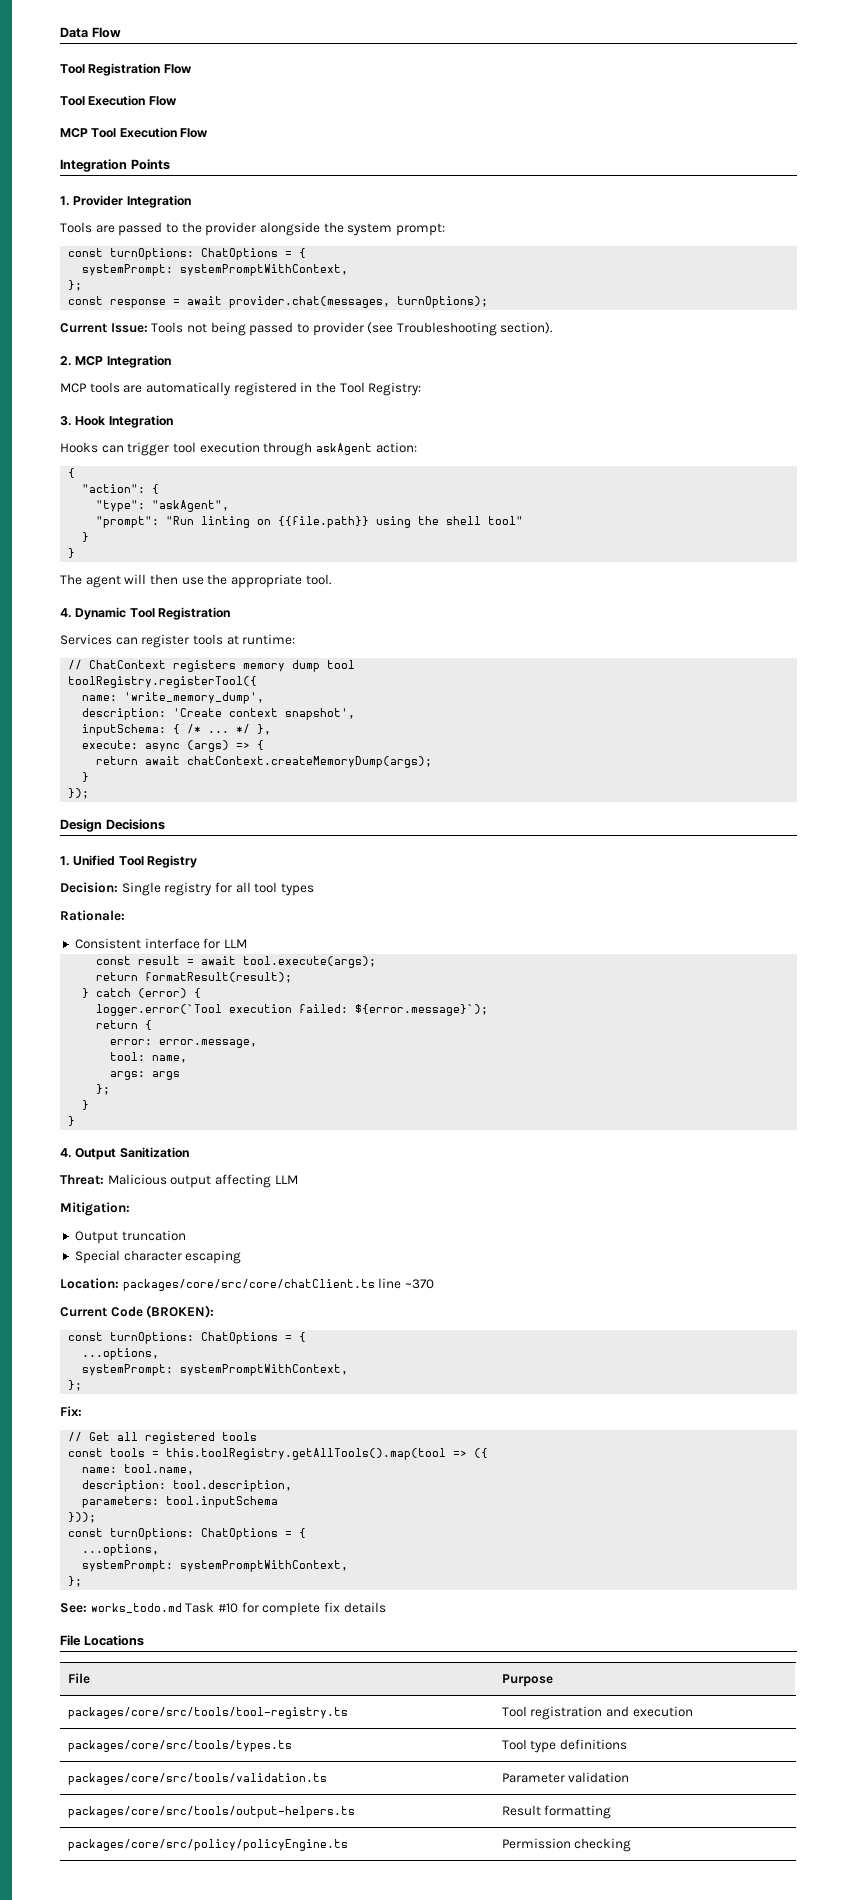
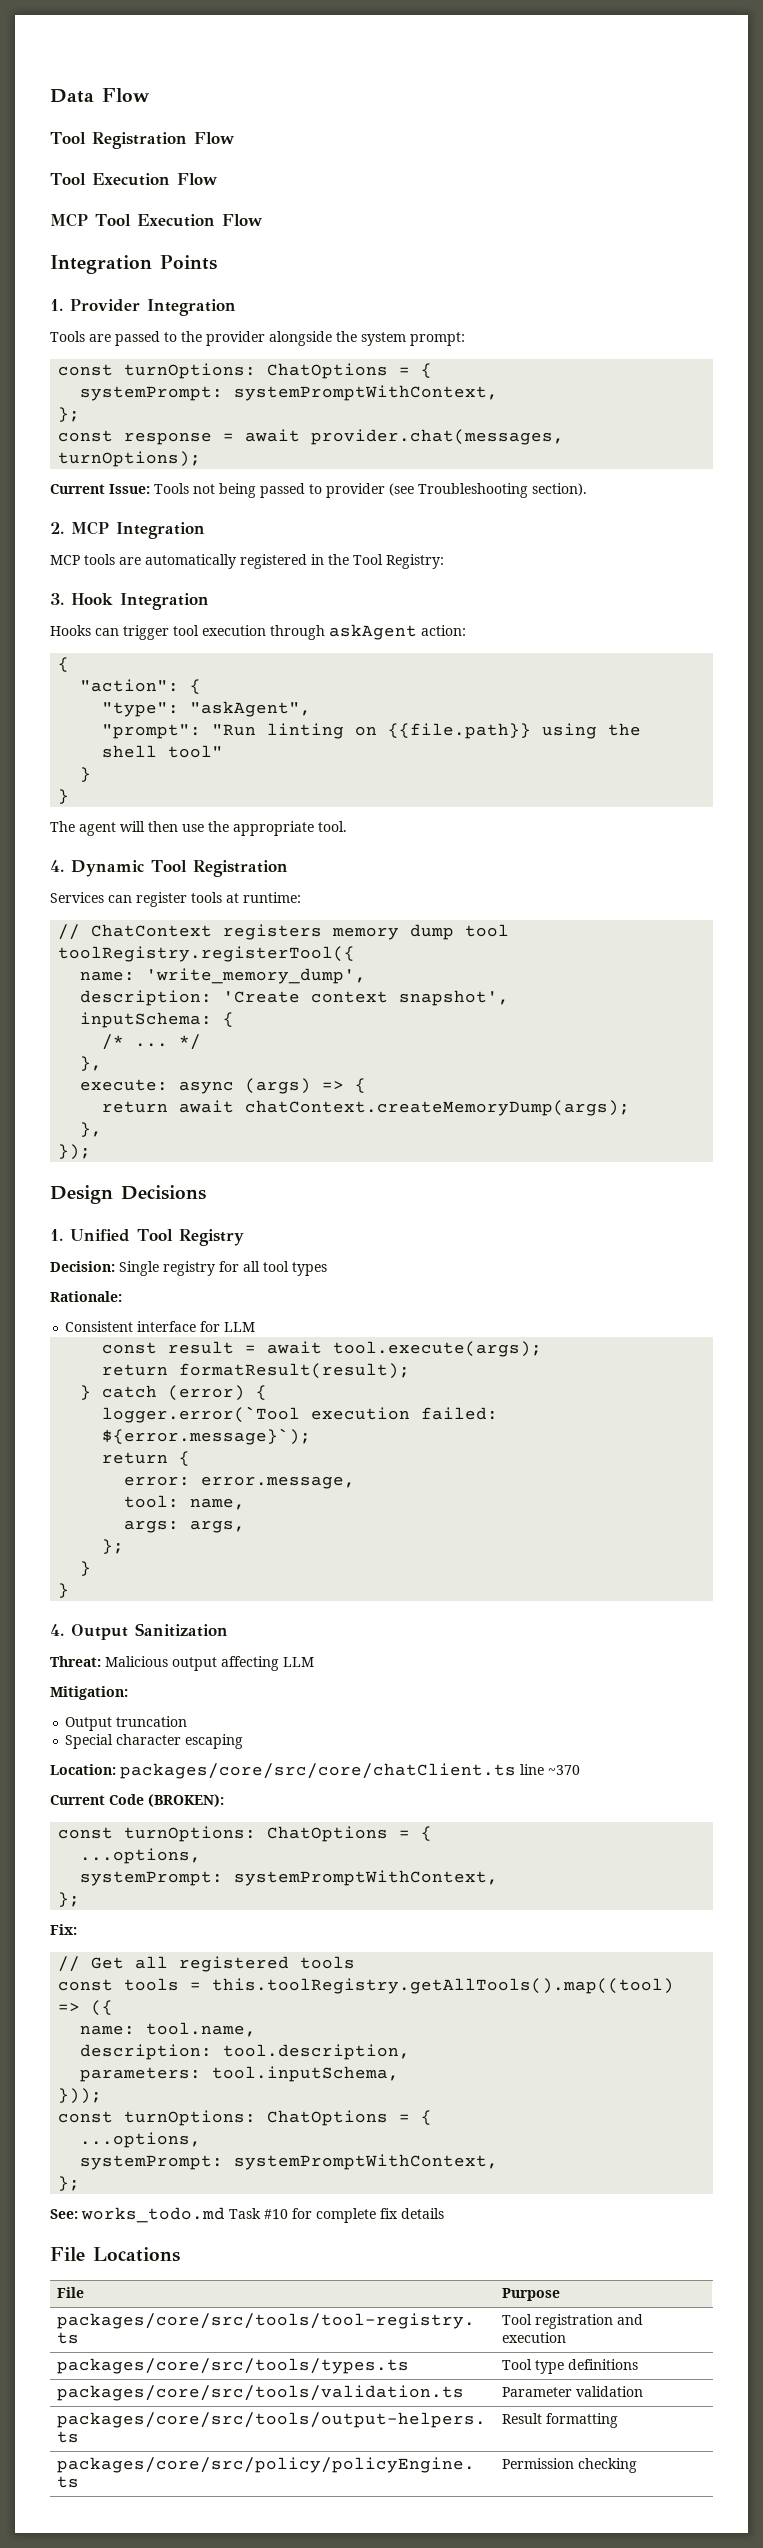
- inputSchema: { /* ...
+ inputSchema: {
+ /* ...
- */ },
+ */
+ },
  return await chatContext.createMemoryDump(args);
- }
+ },
- args: args
+ args: args,
- const tools = this.toolRegistry.getAllTools().map(tool => ({
+ const tools = this.toolRegistry.getAllTools().map((tool) => ({
- parameters: tool.inputSchema
+ parameters: tool.inputSchema,

